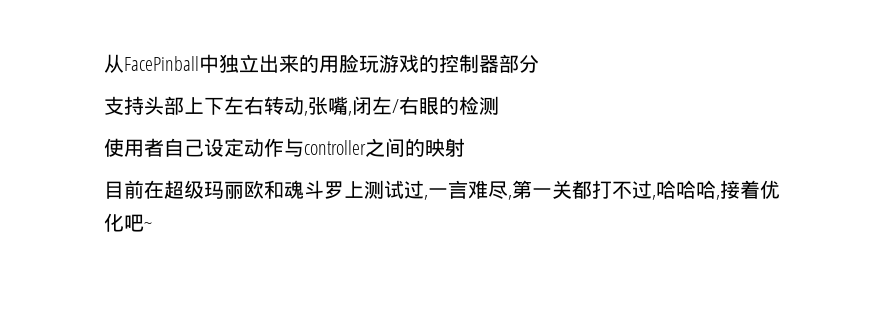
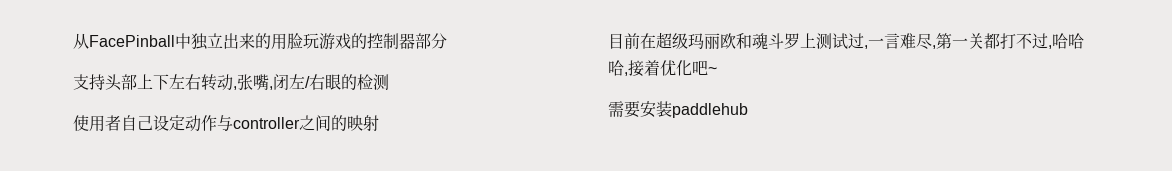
+ 需要安装paddlehub

